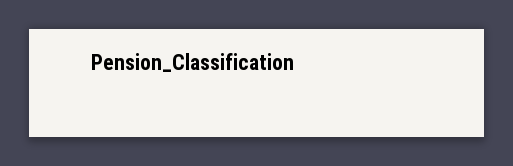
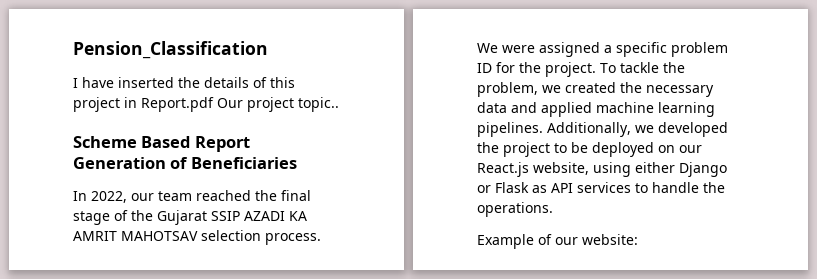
+ I have inserted the details of this project in Report.pdf Our project topic..
+ Scheme Based Report Generation of Beneficiaries
+ In 2022, our team reached the final stage of the Gujarat SSIP AZADI KA AMRIT MAHOTSAV selection process. We were assigned a specific problem ID for the project. To tackle the problem, we created the necessary data and applied machine learning pipelines. Additionally, we developed the project to be deployed on our React.js website, using either Django or Flask as API services to handle the operations.
+ Example of our website:

